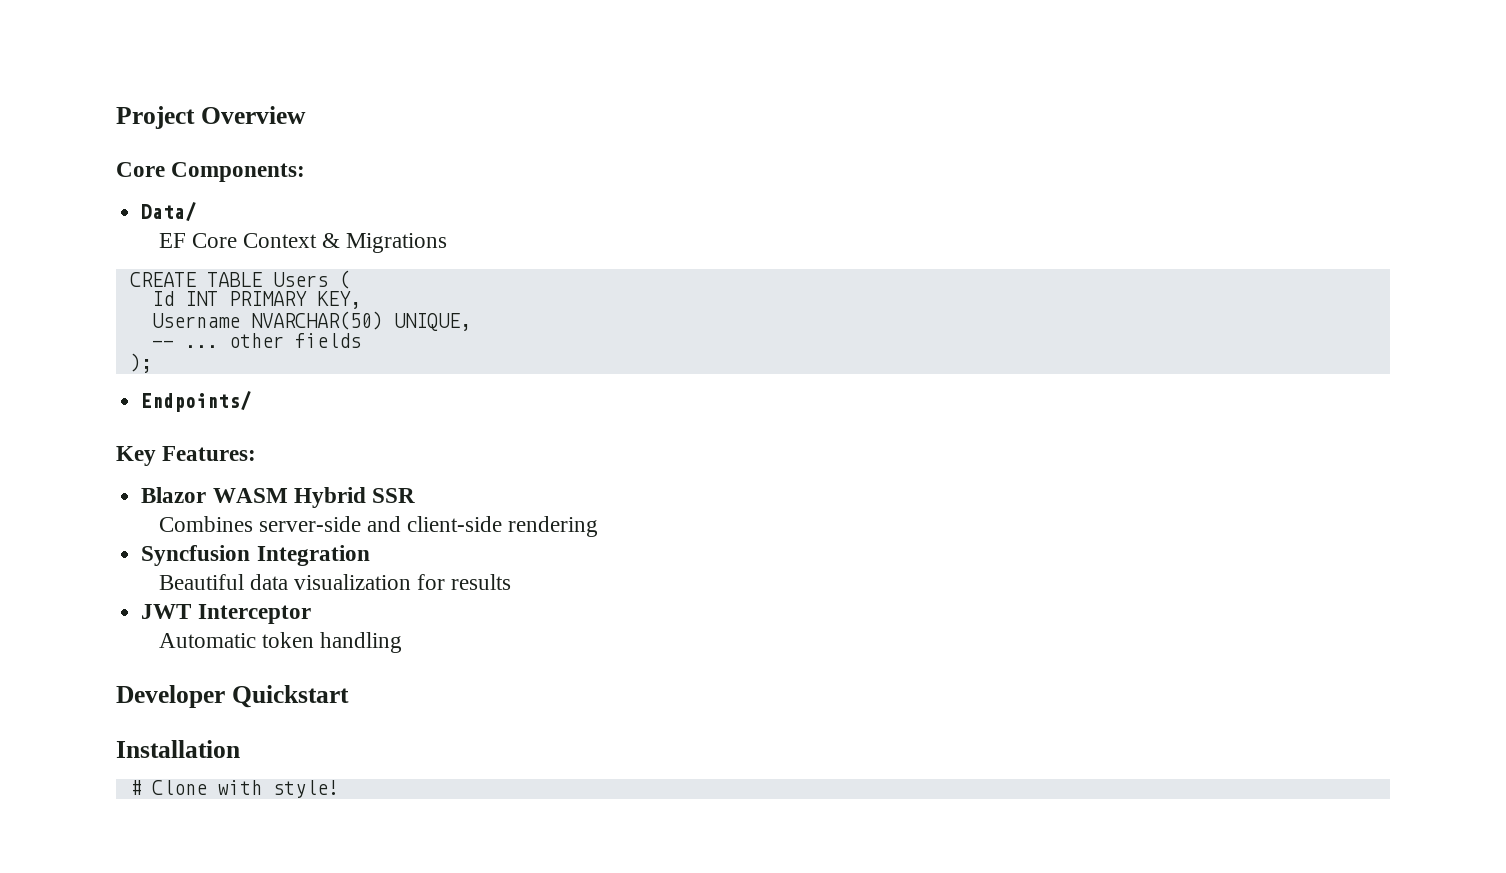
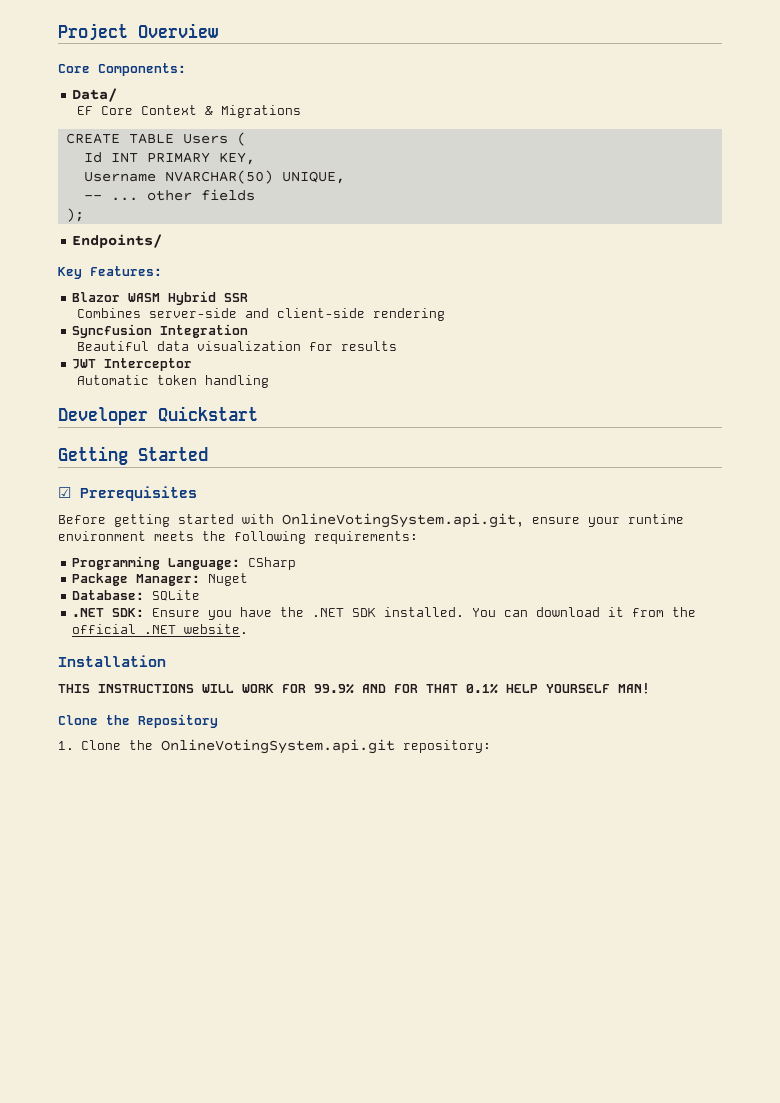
+ Getting Started
+ ☑ Prerequisites
+ Before getting started with OnlineVotingSystem.api.git, ensure your runtime environment meets the following requirements:
+ Programming Language: CSharp
+ Package Manager: Nuget
+ Database: SQLite
+ .NET SDK: Ensure you have the .NET SDK installed. You can download it from the official .NET website.
  Installation
- # Clone with style!
+ THIS INSTRUCTIONS WILL WORK FOR 99.9% AND FOR THAT 0.1% HELP YOURSELF MAN!
+ Clone the Repository
+ 1. Clone the OnlineVotingSystem.api.git repository:

